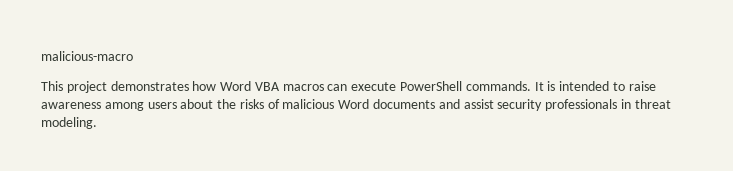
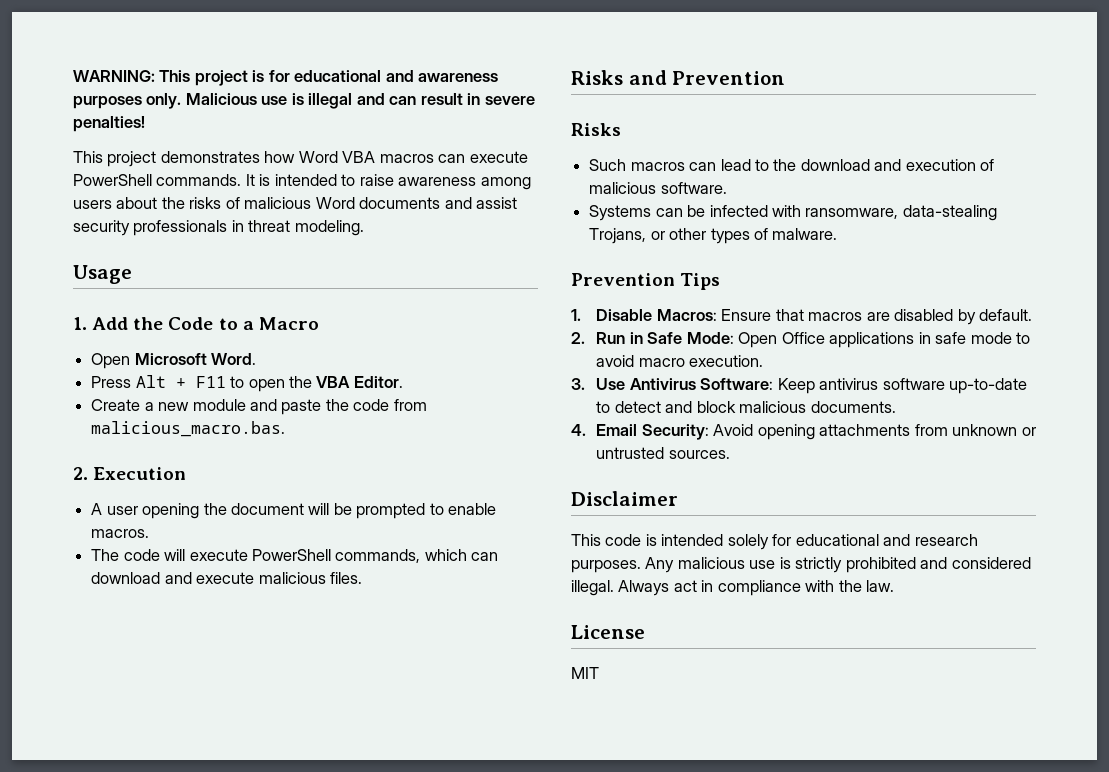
- malicious-macro
+ WARNING: This project is for educational and awareness purposes only. Malicious use is illegal and can result in severe penalties!
+ Usage
+ 1. Add the Code to a Macro
+ Open Microsoft Word.
+ Press Alt + F11 to open the VBA Editor.
+ Create a new module and paste the code from malicious_macro.bas.
+ 2. Execution
+ A user opening the document will be prompted to enable macros.
+ The code will execute PowerShell commands, which can download and execute malicious files.
+ Risks and Prevention
+ Risks
+ Such macros can lead to the download and execution of malicious software.
+ Systems can be infected with ransomware, data-stealing Trojans, or other types of malware.
+ Prevention Tips
+ 1. Disable Macros: Ensure that macros are disabled by default.
+ 2. Run in Safe Mode: Open Office applications in safe mode to avoid macro execution.
+ 3. Use Antivirus Software: Keep antivirus software up-to-date to detect and block malicious documents.
+ 4. Email Security: Avoid opening attachments from unknown or untrusted sources.
+ Disclaimer
+ This code is intended solely for educational and research purposes. Any malicious use is strictly prohibited and considered illegal. Always act in compliance with the law.
+ License
+ MIT

